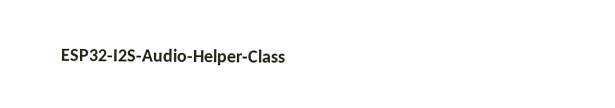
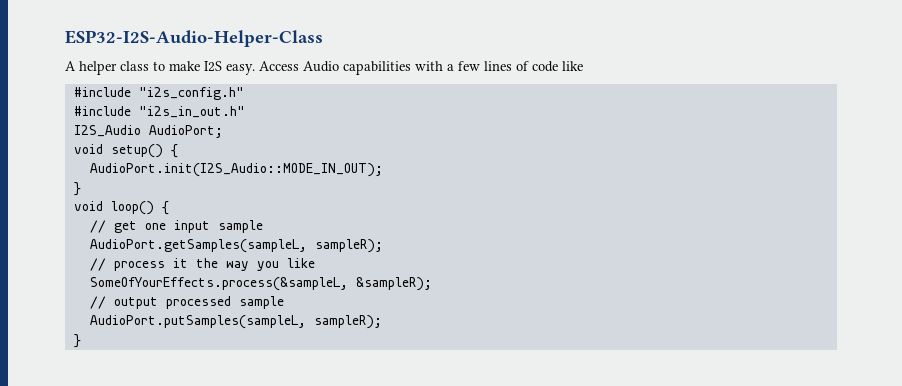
+ A helper class to make I2S easy. Access Audio capabilities with a few lines of code like
+ #include "i2s_config.h"
+ #include "i2s_in_out.h"
+ I2S_Audio AudioPort;
+ void setup() {
+ AudioPort.init(I2S_Audio::MODE_IN_OUT);
+ }
+ void loop() {
+ // get one input sample
+ AudioPort.getSamples(sampleL, sampleR);
+ // process it the way you like
+ SomeOfYourEffects.process(&sampleL, &sampleR);
+ // output processed sample
+ AudioPort.putSamples(sampleL, sampleR);
+ }

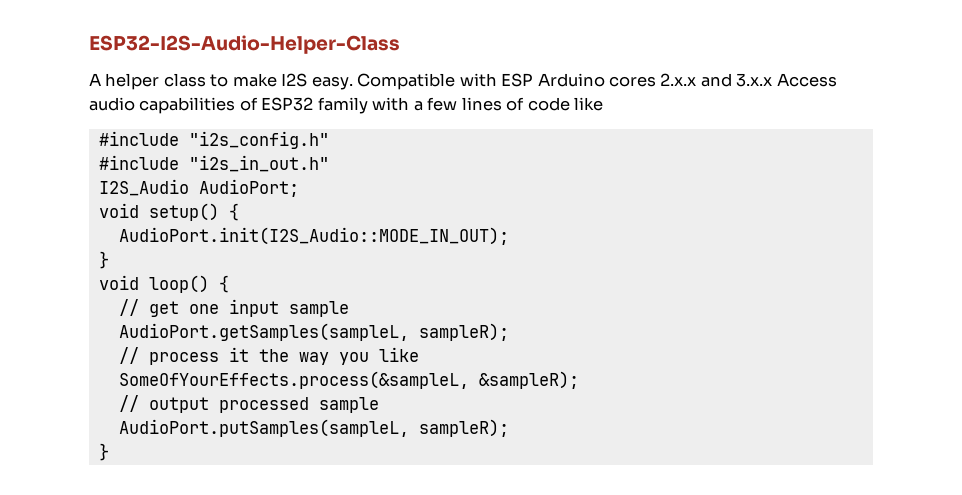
- Access Audio capabilities with a few lines of code like
+ Compatible with ESP Arduino cores 2.x.x and 3.x.x Access audio capabilities of ESP32 family with a few lines of code like

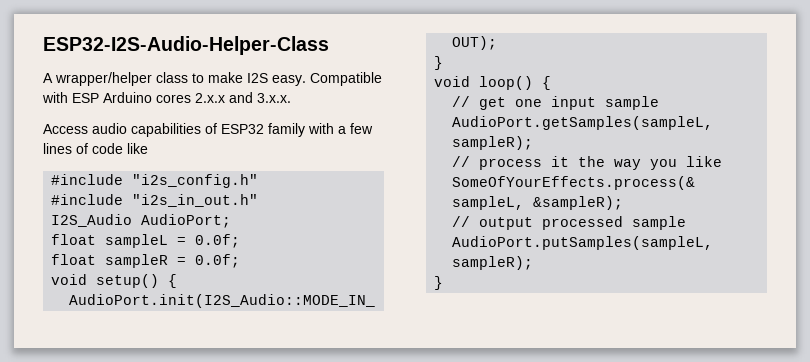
- A helper class to make I2S easy.
+ A wrapper/helper class to make I2S easy.
- Compatible with ESP Arduino cores 2.x.x and 3.x.x Access audio capabilities of ESP32 family with a few lines of code like
+ Compatible with ESP Arduino cores 2.x.x and 3.x.x.
+ Access audio capabilities of ESP32 family with a few lines of code like
+ float sampleL = 0.0f;
+ float sampleR = 0.0f;

